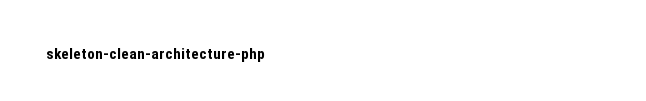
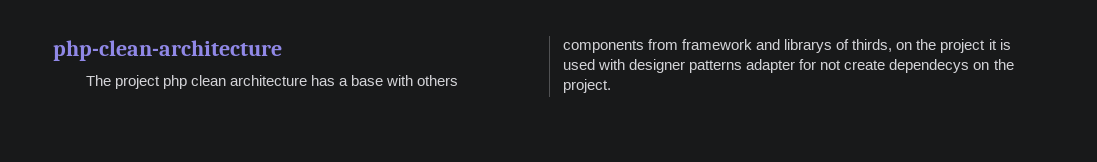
- skeleton-clean-architecture-php
+ php-clean-architecture
+ The project php clean architecture has a base with others components from framework and librarys of thirds, on the project it is used with designer patterns adapter for not create dependecys on the project.

